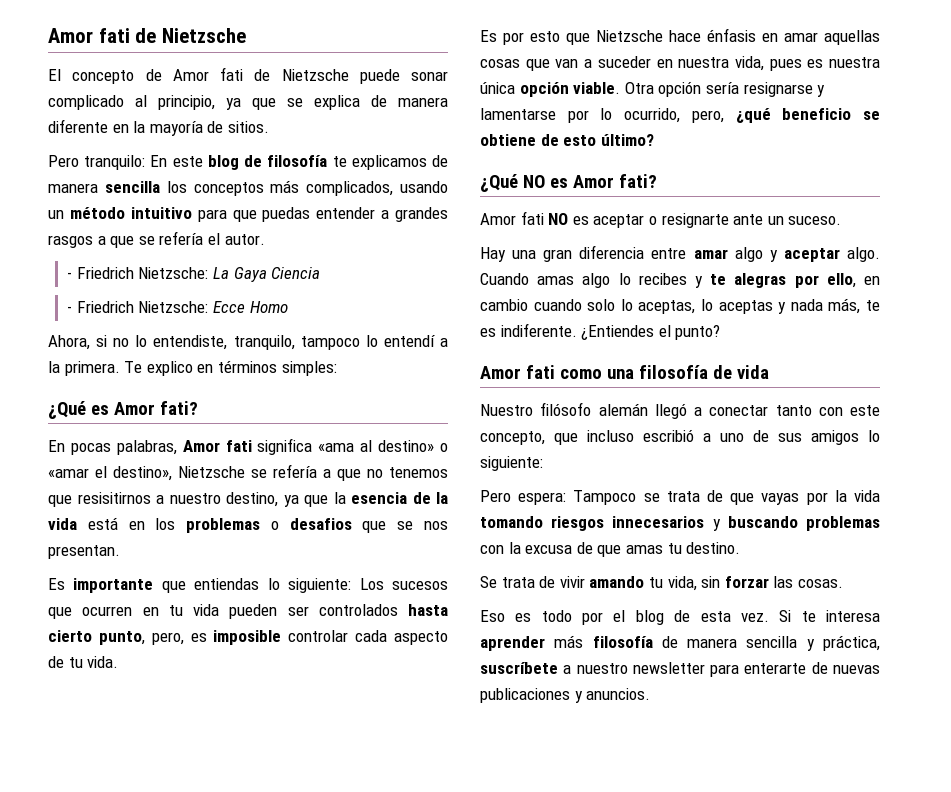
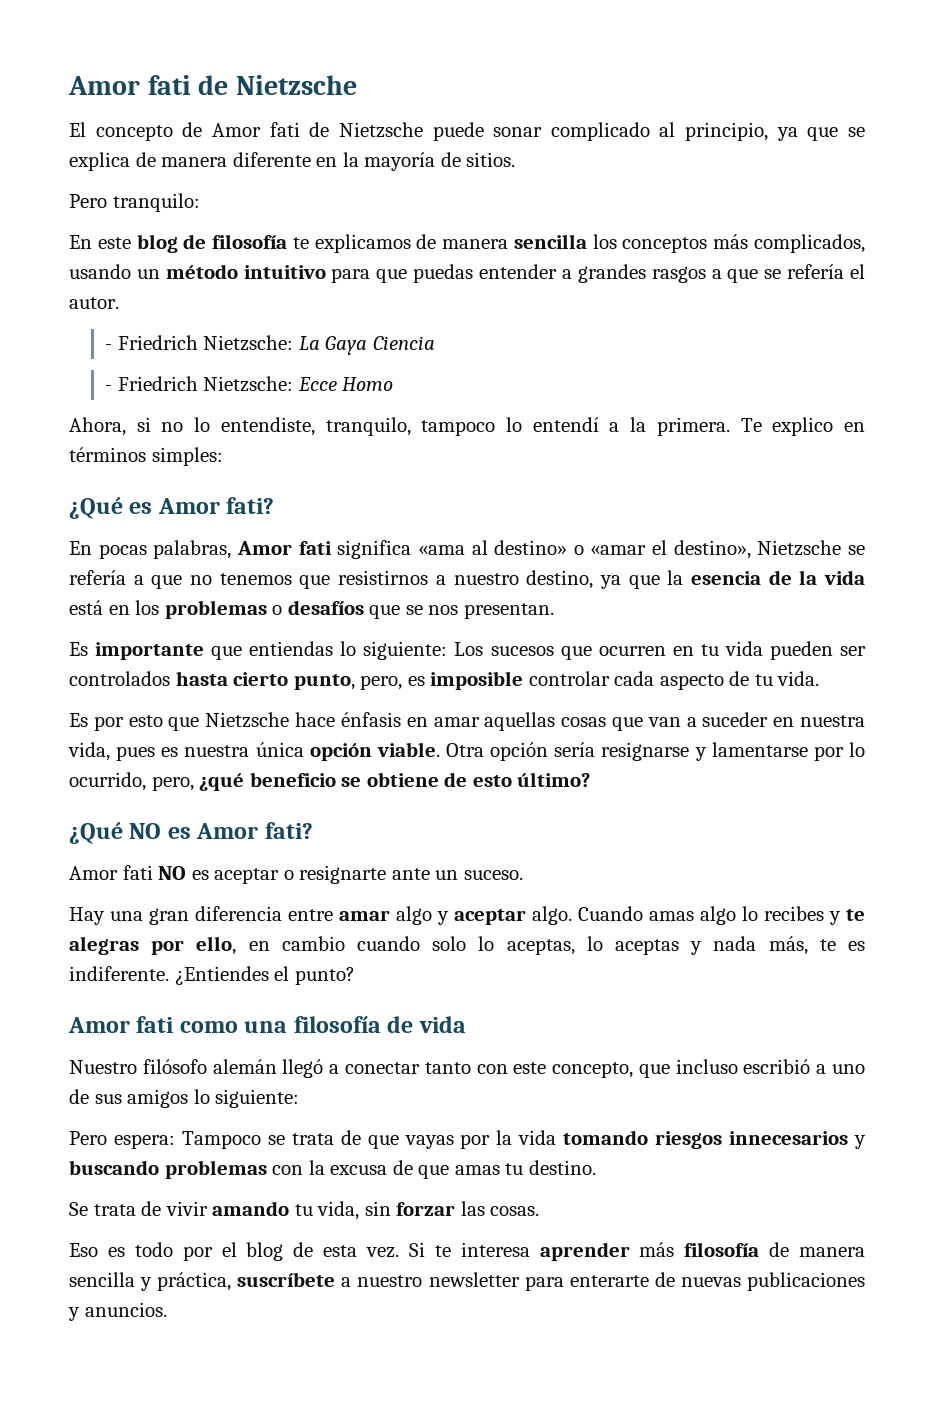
- Pero tranquilo: En este blog de filosofía te explicamos de manera sencilla los conceptos más complicados, usando un método intuitivo para que puedas entender a grandes rasgos a que se refería el autor.
+ Pero tranquilo:
+ En este blog de filosofía te explicamos de manera sencilla los conceptos más complicados, usando un método intuitivo para que puedas entender a grandes rasgos a que se refería el autor.
- En pocas palabras, Amor fati significa «ama al destino» o «amar el destino», Nietzsche se refería a que no tenemos que resisitirnos a nuestro destino, ya que la esencia de la vida está en los problemas o desafios que se nos presentan.
+ En pocas palabras, Amor fati significa «ama al destino» o «amar el destino», Nietzsche se refería a que no tenemos que resistirnos a nuestro destino, ya que la esencia de la vida está en los problemas o desafíos que se nos presentan.

